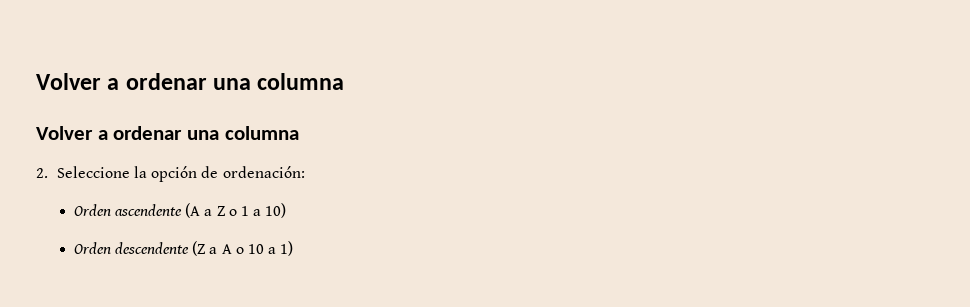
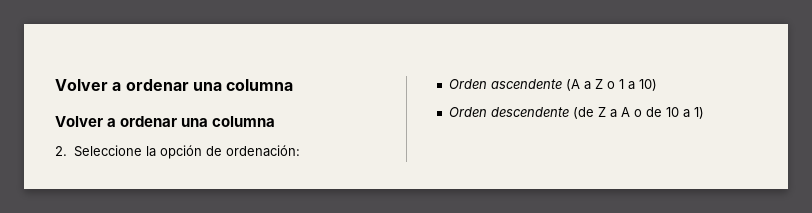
- Orden descendente (Z a A o 10 a 1)
+ Orden descendente (de Z a A o de 10 a 1)

